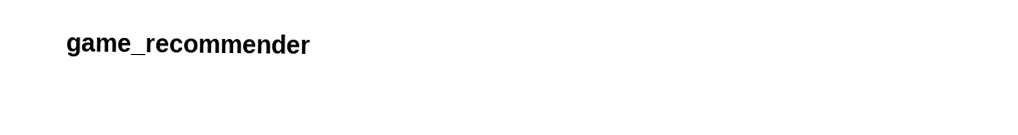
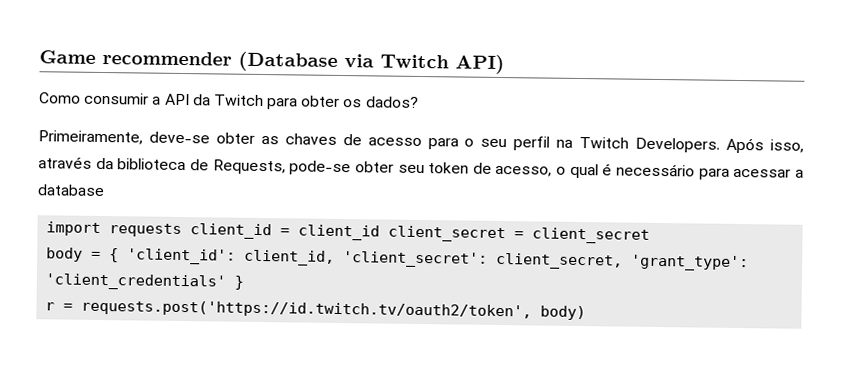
- game_recommender
+ Game recommender (Database via Twitch API)
+ Como consumir a API da Twitch para obter os dados?
+ Primeiramente, deve-se obter as chaves de acesso para o seu perfil na Twitch Developers. Após isso, através da biblioteca de Requests, pode-se obter seu token de acesso, o qual é necessário para acessar a database
+ import requests client_id = client_id client_secret = client_secret
+ body = { 'client_id': client_id, 'client_secret': client_secret, 'grant_type': 'client_credentials' }
+ r = requests.post('https://id.twitch.tv/oauth2/token', body)

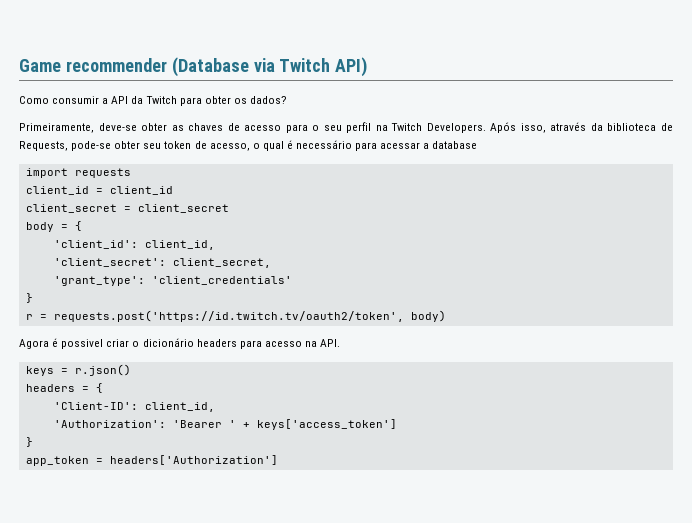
- import requests client_id = client_id client_secret = client_secret
+ import requests
+ client_id = client_id
+ client_secret = client_secret
- body = { 'client_id': client_id, 'client_secret': client_secret, 'grant_type': 'client_credentials' }
+ body = {
+ 'client_id': client_id,
+ 'client_secret': client_secret,
+ 'grant_type': 'client_credentials'
+ }
+ Agora é possivel criar o dicionário headers para acesso na API.
+ keys = r.json()
+ headers = {
+ 'Client-ID': client_id,
+ 'Authorization': 'Bearer ' + keys['access_token']
+ }
+ app_token = headers['Authorization']

